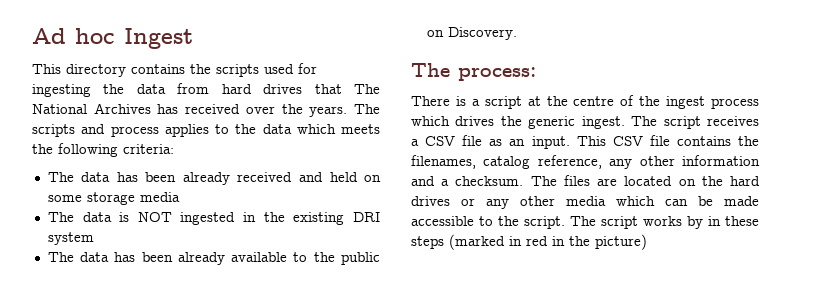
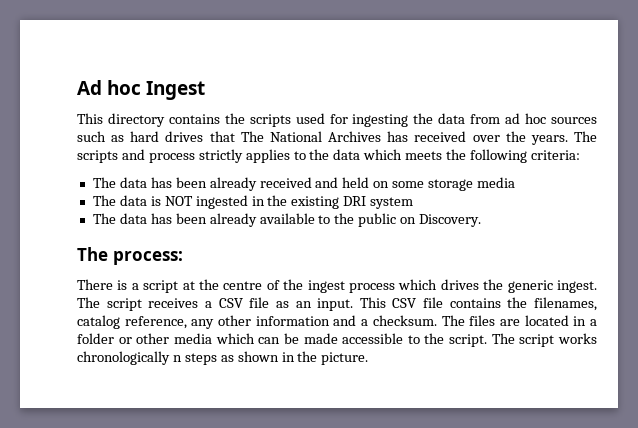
- This directory contains the scripts used for ingesting the data from hard drives that The National Archives has received over the years.
+ This directory contains the scripts used for ingesting the data from ad hoc sources such as hard drives that The National Archives has received over the years.
- The scripts and process applies to the data which meets the following criteria:
+ The scripts and process strictly applies to the data which meets the following criteria:
- The files are located on the hard drives or any other media which can be made accessible to the script.
+ The files are located in a folder or other media which can be made accessible to the script.
- The script works by in these steps (marked in red in the picture)
+ The script works chronologically n steps as shown in the picture.

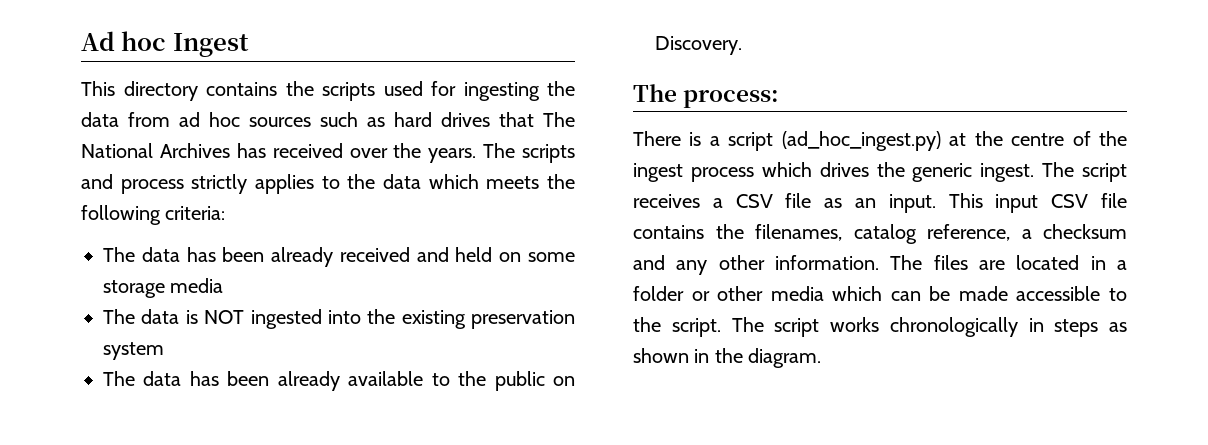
- The data is NOT ingested in the existing DRI system
+ The data is NOT ingested into the existing preservation system
- There is a script at the centre of the ingest process which drives the generic ingest.
+ There is a script (ad_hoc_ingest.py) at the centre of the ingest process which drives the generic ingest.
- This CSV file contains the filenames, catalog reference, any other information and a checksum.
+ This input CSV file contains the filenames, catalog reference, a checksum and any other information.
- The script works chronologically n steps as shown in the picture.
+ The script works chronologically in steps as shown in the diagram.

